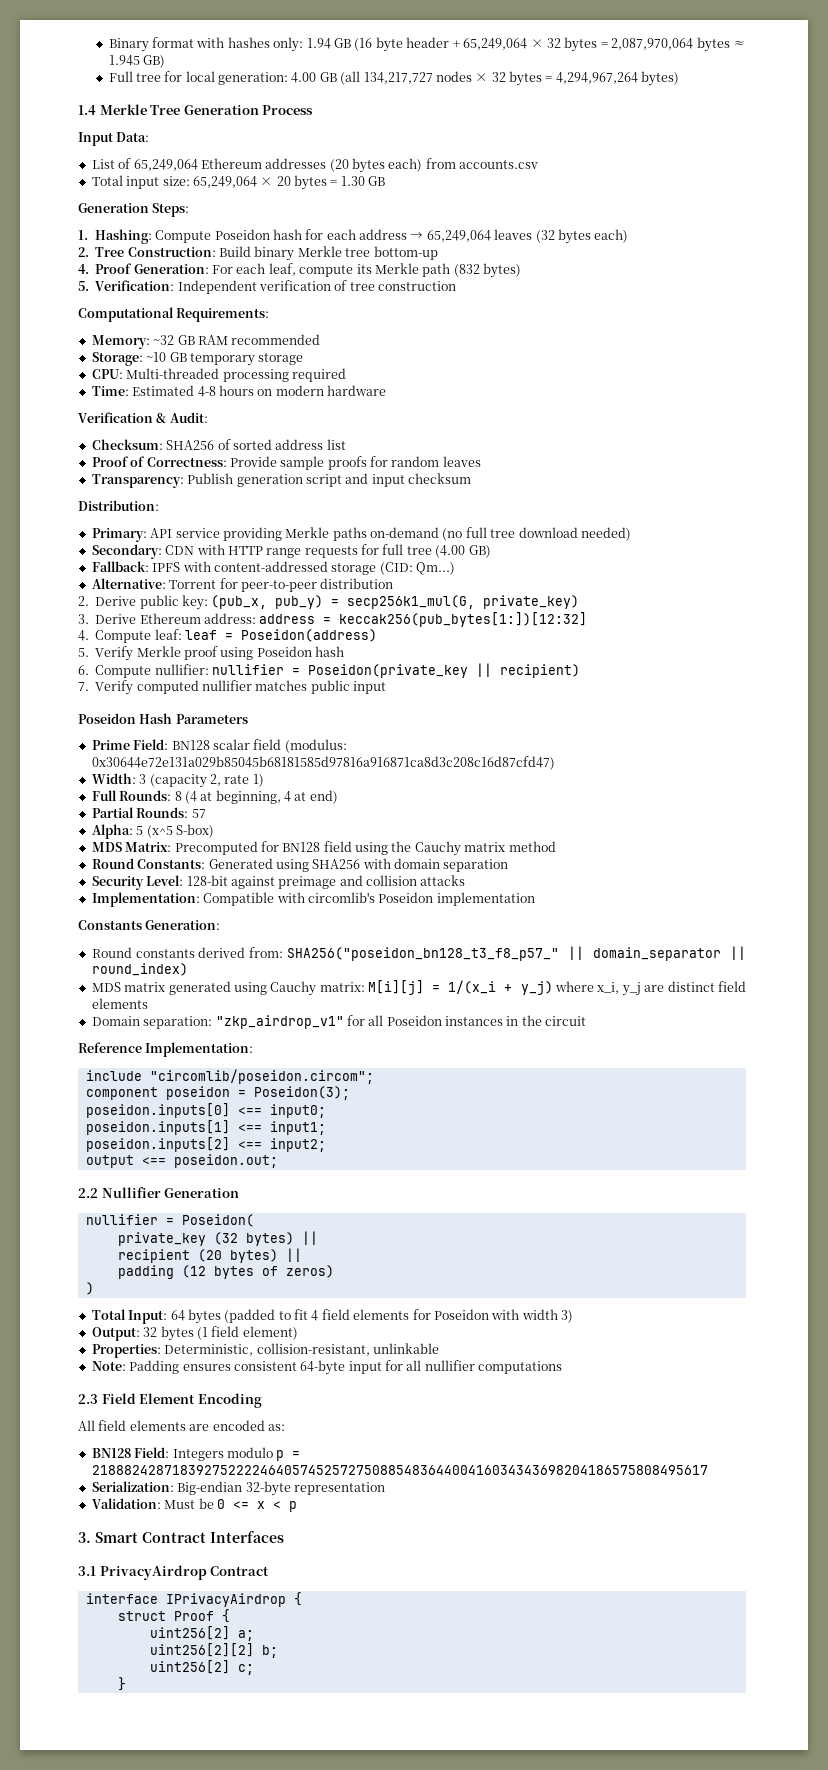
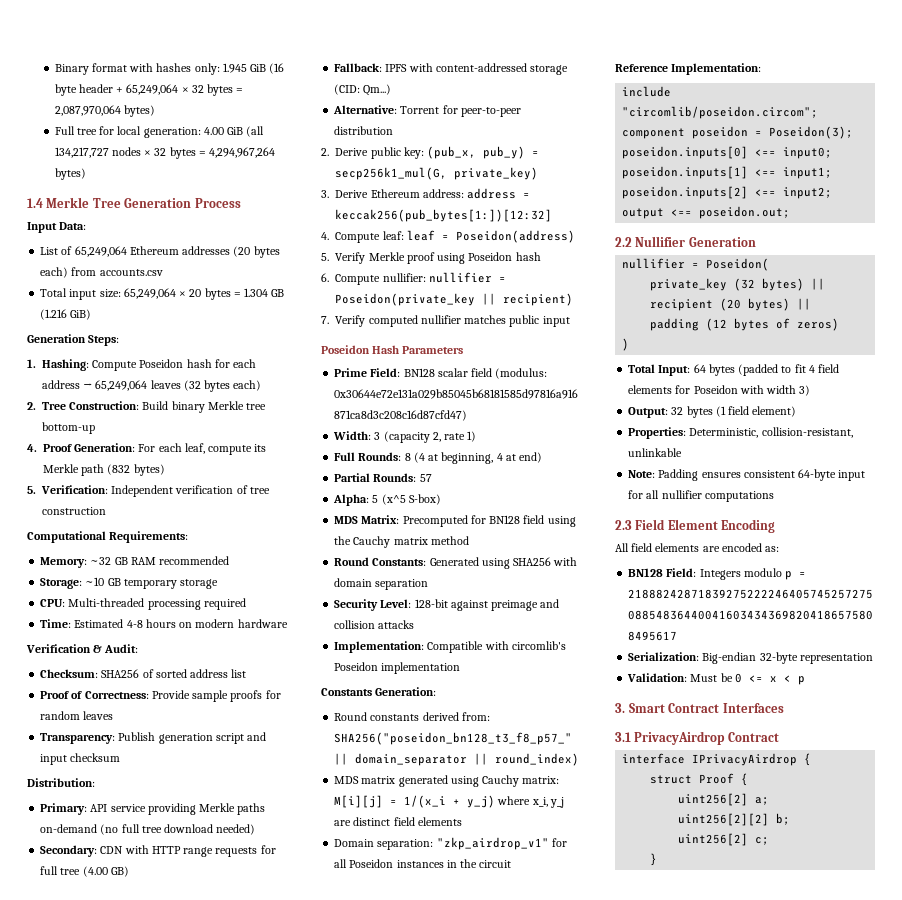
- Binary format with hashes only: 1.94 GB (16 byte header + 65,249,064 × 32 bytes = 2,087,970,064 bytes ≈ 1.945 GB)
+ Binary format with hashes only: 1.945 GiB (16 byte header + 65,249,064 × 32 bytes = 2,087,970,064 bytes)
- Full tree for local generation: 4.00 GB (all 134,217,727 nodes × 32 bytes = 4,294,967,264 bytes)
+ Full tree for local generation: 4.00 GiB (all 134,217,727 nodes × 32 bytes = 4,294,967,264 bytes)
- Total input size: 65,249,064 × 20 bytes = 1.30 GB
+ Total input size: 65,249,064 × 20 bytes = 1.304 GB (1.216 GiB)

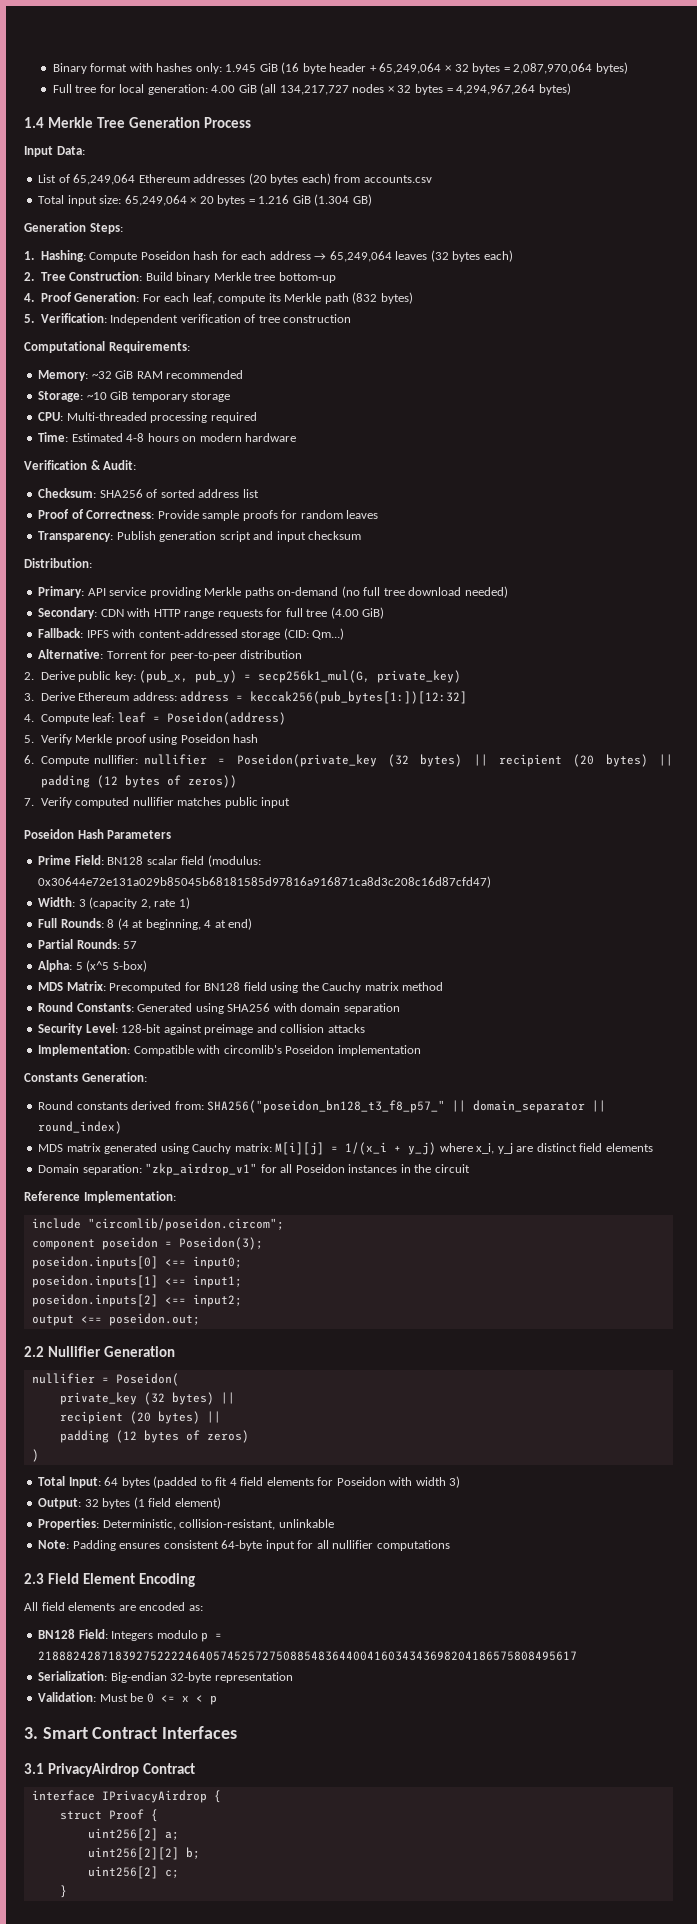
- Total input size: 65,249,064 × 20 bytes = 1.304 GB (1.216 GiB)
+ Total input size: 65,249,064 × 20 bytes = 1.216 GiB (1.304 GB)
- Memory: ~32 GB RAM recommended
+ Memory: ~32 GiB RAM recommended
- Storage: ~10 GB temporary storage
+ Storage: ~10 GiB temporary storage
- Secondary: CDN with HTTP range requests for full tree (4.00 GB)
+ Secondary: CDN with HTTP range requests for full tree (4.00 GiB)
- 6. Compute nullifier: nullifier = Poseidon(private_key || recipient)
+ 6. Compute nullifier: nullifier = Poseidon(private_key (32 bytes) || recipient (20 bytes) || padding (12 bytes of zeros))

